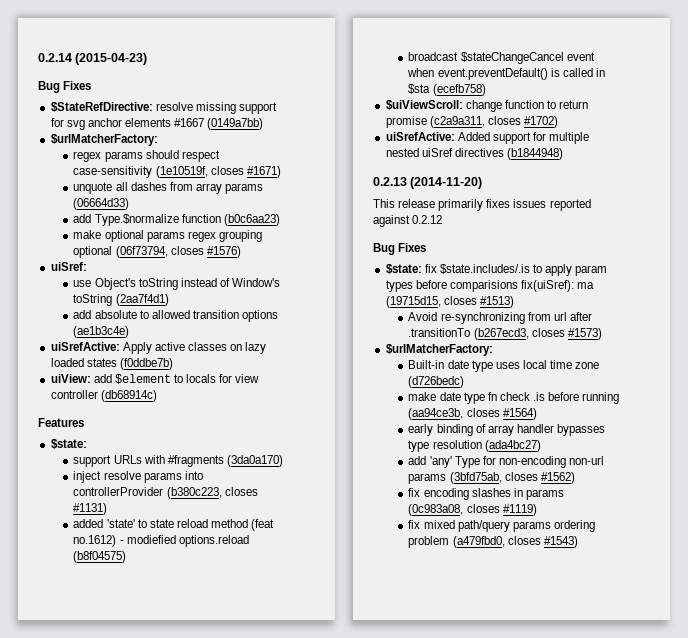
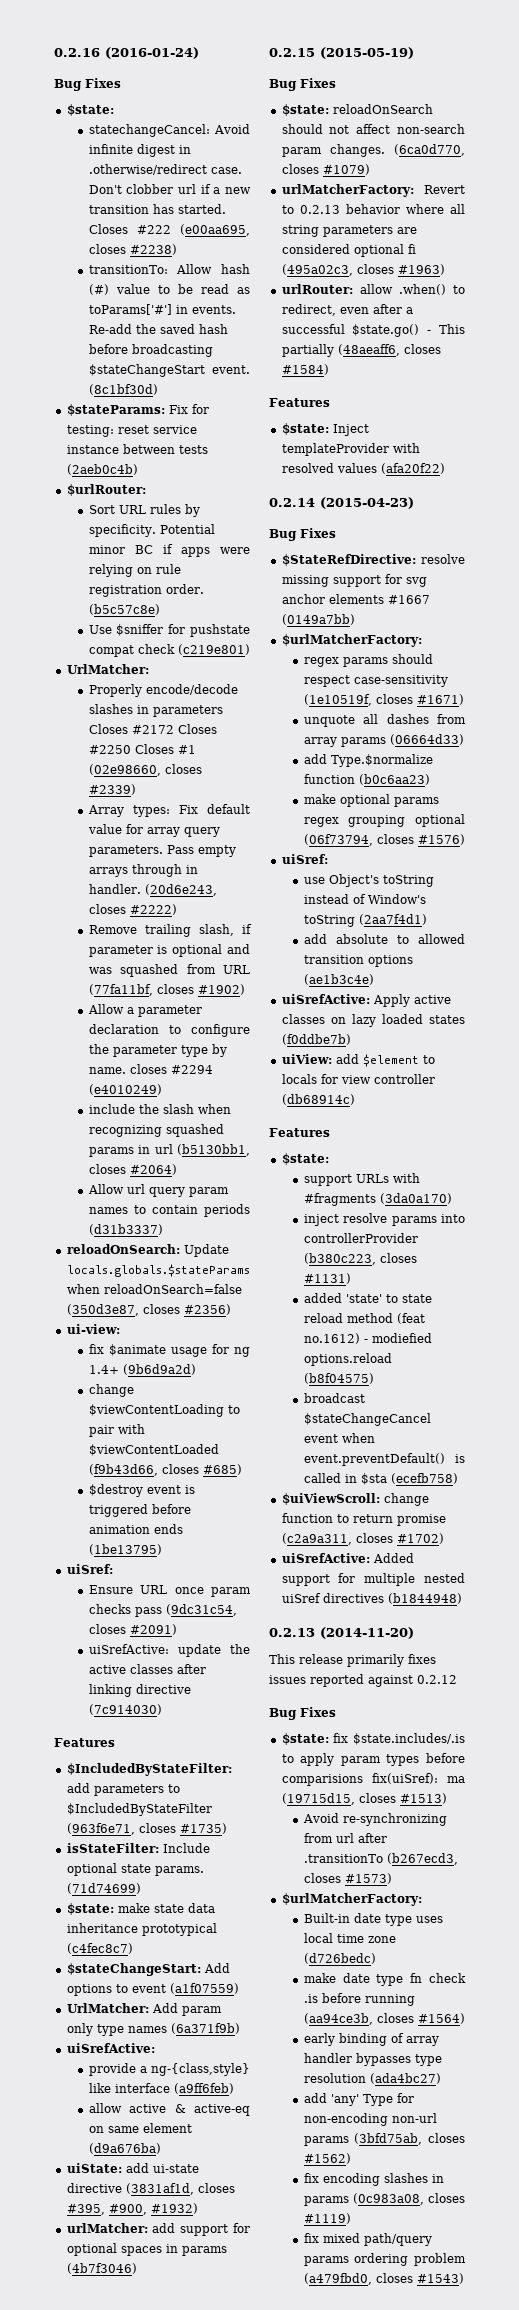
+ 0.2.16 (2016-01-24)
+ Bug Fixes
+ $state:
+ statechangeCancel: Avoid infinite digest in .otherwise/redirect case. Don't clobber url if a new transition has started. Closes #222 (e00aa695, closes #2238)
+ transitionTo: Allow hash (#) value to be read as toParams['#'] in events. Re-add the saved hash before broadcasting $stateChangeStart event. (8c1bf30d)
+ $stateParams: Fix for testing: reset service instance between tests (2aeb0c4b)
+ $urlRouter:
+ Sort URL rules by specificity. Potential minor BC if apps were relying on rule registration order. (b5c57c8e)
+ Use $sniffer for pushstate compat check (c219e801)
+ UrlMatcher:
+ Properly encode/decode slashes in parameters Closes #2172 Closes #2250 Closes #1 (02e98660, closes #2339)
+ Array types: Fix default value for array query parameters. Pass empty arrays through in handler. (20d6e243, closes #2222)
+ Remove trailing slash, if parameter is optional and was squashed from URL (77fa11bf, closes #1902)
+ Allow a parameter declaration to configure the parameter type by name. closes #2294 (e4010249)
+ include the slash when recognizing squashed params in url (b5130bb1, closes #2064)
+ Allow url query param names to contain periods (d31b3337)
+ reloadOnSearch: Update locals.globals.$stateParams when reloadOnSearch=false (350d3e87, closes #2356)
+ ui-view:
+ fix $animate usage for ng 1.4+ (9b6d9a2d)
+ change $viewContentLoading to pair with $viewContentLoaded (f9b43d66, closes #685)
+ $destroy event is triggered before animation ends (1be13795)
+ uiSref:
+ Ensure URL once param checks pass (9dc31c54, closes #2091)
+ uiSrefActive: update the active classes after linking directive (7c914030)
+ Features
+ $IncludedByStateFilter: add parameters to $IncludedByStateFilter (963f6e71, closes #1735)
+ isStateFilter: Include optional state params. (71d74699)
+ $state: make state data inheritance prototypical (c4fec8c7)
+ $stateChangeStart: Add options to event (a1f07559)
+ UrlMatcher: Add param only type names (6a371f9b)
+ uiSrefActive:
+ provide a ng-{class,style} like interface (a9ff6feb)
+ allow active & active-eq on same element (d9a676ba)
+ uiState: add ui-state directive (3831af1d, closes #395, #900, #1932)
+ urlMatcher: add support for optional spaces in params (4b7f3046)
+ 0.2.15 (2015-05-19)
+ Bug Fixes
+ $state: reloadOnSearch should not affect non-search param changes. (6ca0d770, closes #1079)
+ urlMatcherFactory: Revert to 0.2.13 behavior where all string parameters are considered optional fi (495a02c3, closes #1963)
+ urlRouter: allow .when() to redirect, even after a successful $state.go() - This partially (48aeaff6, closes #1584)
+ Features
+ $state: Inject templateProvider with resolved values (afa20f22)

